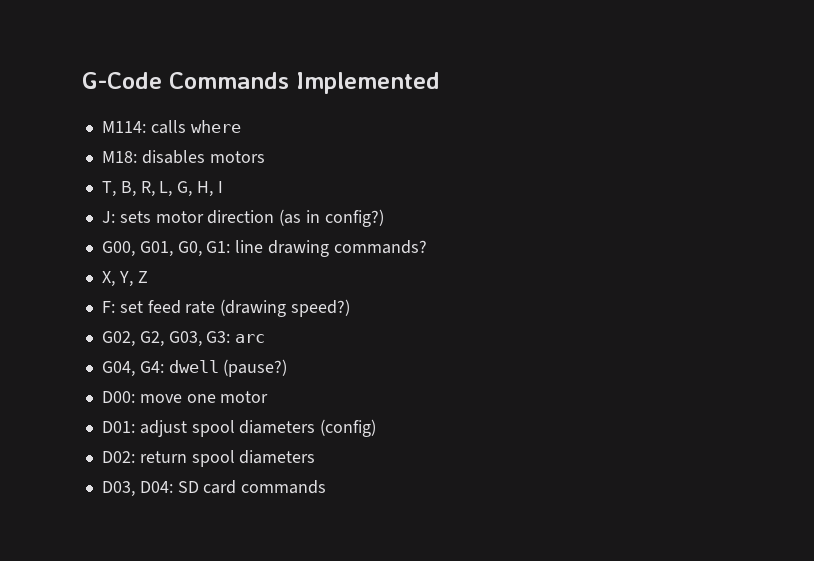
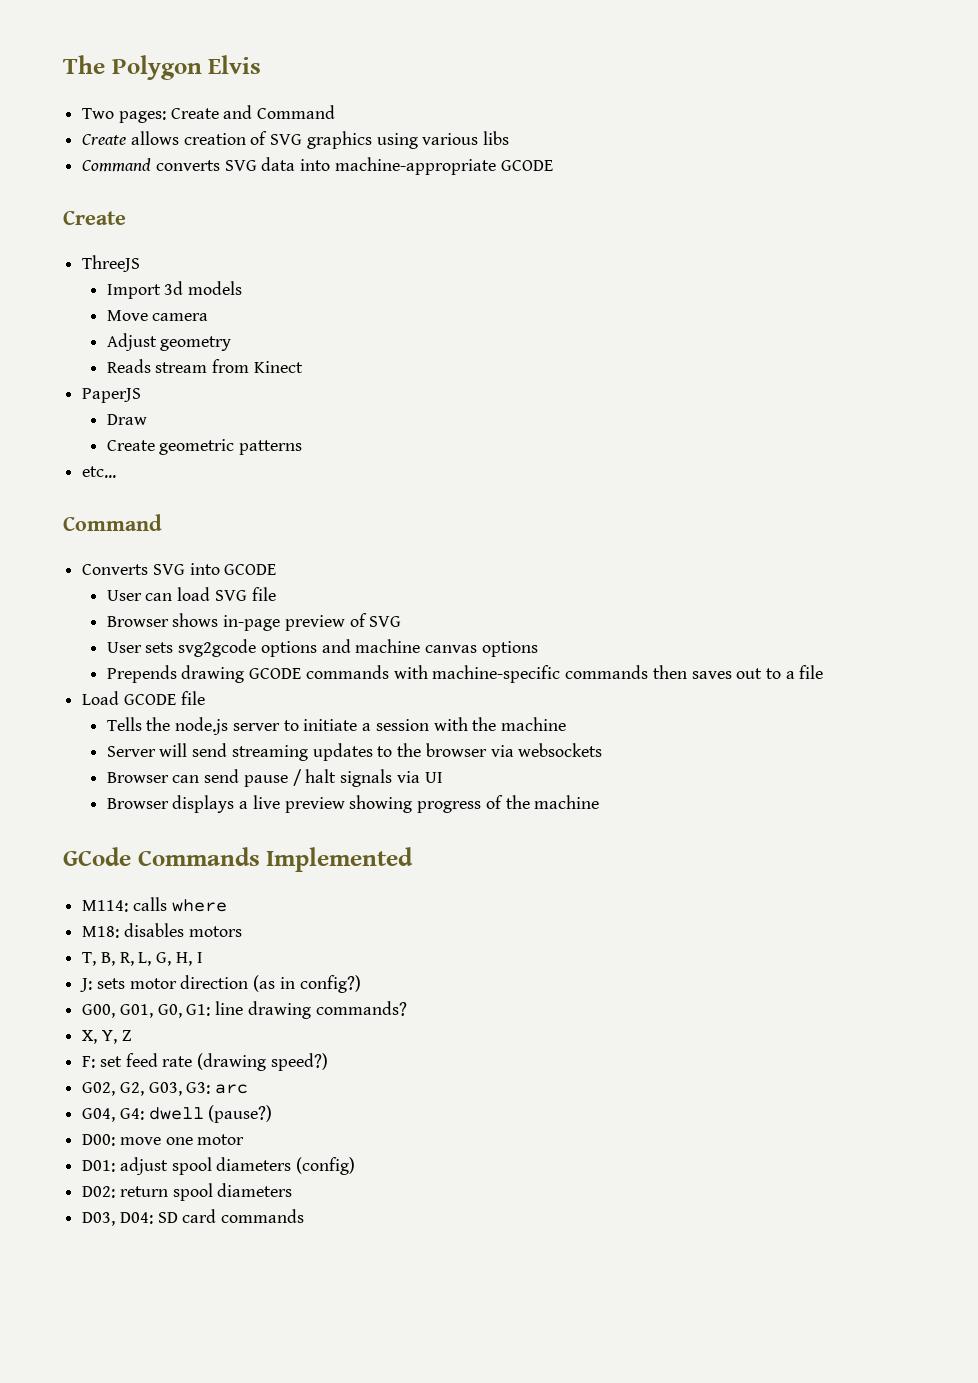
- G-Code Commands Implemented
+ The Polygon Elvis
+ Two pages: Create and Command
+ Create allows creation of SVG graphics using various libs
+ Command converts SVG data into machine-appropriate GCODE
+ Create
+ ThreeJS
+ Import 3d models
+ Move camera
+ Adjust geometry
+ Reads stream from Kinect
+ PaperJS
+ Draw
+ Create geometric patterns
+ etc...
+ Command
+ Converts SVG into GCODE
+ User can load SVG file
+ Browser shows in-page preview of SVG
+ User sets svg2gcode options and machine canvas options
+ Prepends drawing GCODE commands with machine-specific commands then saves out to a file
+ Load GCODE file
+ Tells the node.js server to initiate a session with the machine
+ Server will send streaming updates to the browser via websockets
+ Browser can send pause / halt signals via UI
+ Browser displays a live preview showing progress of the machine
+ GCode Commands Implemented

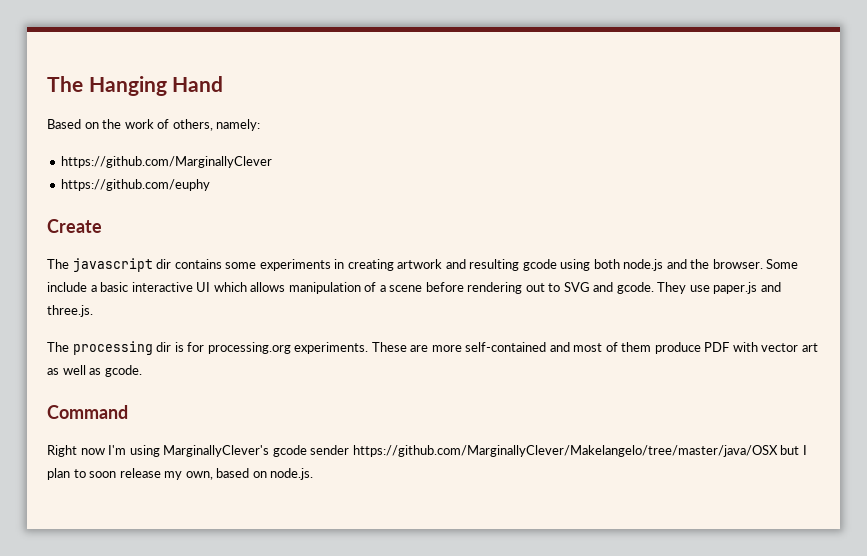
- The Polygon Elvis
- Two pages: Create and Command
- Create allows creation of SVG graphics using various libs
- Command converts SVG data into machine-appropriate GCODE
+ The Hanging Hand
+ Based on the work of others, namely:
+ https://github.com/MarginallyClever
+ https://github.com/euphy
  Create
- ThreeJS
- Import 3d models
- Move camera
- Adjust geometry
- Reads stream from Kinect
- PaperJS
- Draw
- Create geometric patterns
- etc...
+ The javascript dir contains some experiments in creating artwork and resulting gcode using both node.js and the browser. Some include a basic interactive UI which allows manipulation of a scene before rendering out to SVG and gcode. They use paper.js and three.js.
+ The processing dir is for processing.org experiments. These are more self-contained and most of them produce PDF with vector art as well as gcode.
  Command
- Converts SVG into GCODE
- User can load SVG file
- Browser shows in-page preview of SVG
- User sets svg2gcode options and machine canvas options
- Prepends drawing GCODE commands with machine-specific commands then saves out to a file
- Load GCODE file
- Tells the node.js server to initiate a session with the machine
- Server will send streaming updates to the browser via websockets
- Browser can send pause / halt signals via UI
- Browser displays a live preview showing progress of the machine
- GCode Commands Implemented
- M114: calls where
- M18: disables motors
- T, B, R, L, G, H, I
- J: sets motor direction (as in config?)
- G00, G01, G0, G1: line drawing commands?
- X, Y, Z
- F: set feed rate (drawing speed?)
- G02, G2, G03, G3: arc
- G04, G4: dwell (pause?)
- D00: move one motor
- D01: adjust spool diameters (config)
- D02: return spool diameters
- D03, D04: SD card commands
+ Right now I'm using MarginallyClever's gcode sender https://github.com/MarginallyClever/Makelangelo/tree/master/java/OSX but I plan to soon release my own, based on node.js.

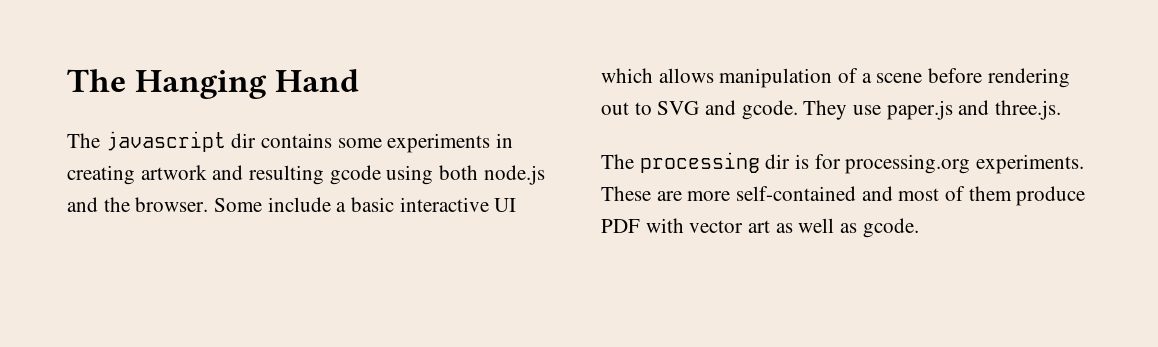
- Based on the work of others, namely:
- https://github.com/MarginallyClever
- https://github.com/euphy
- Create
- Command
- Right now I'm using MarginallyClever's gcode sender https://github.com/MarginallyClever/Makelangelo/tree/master/java/OSX but I plan to soon release my own, based on node.js.

